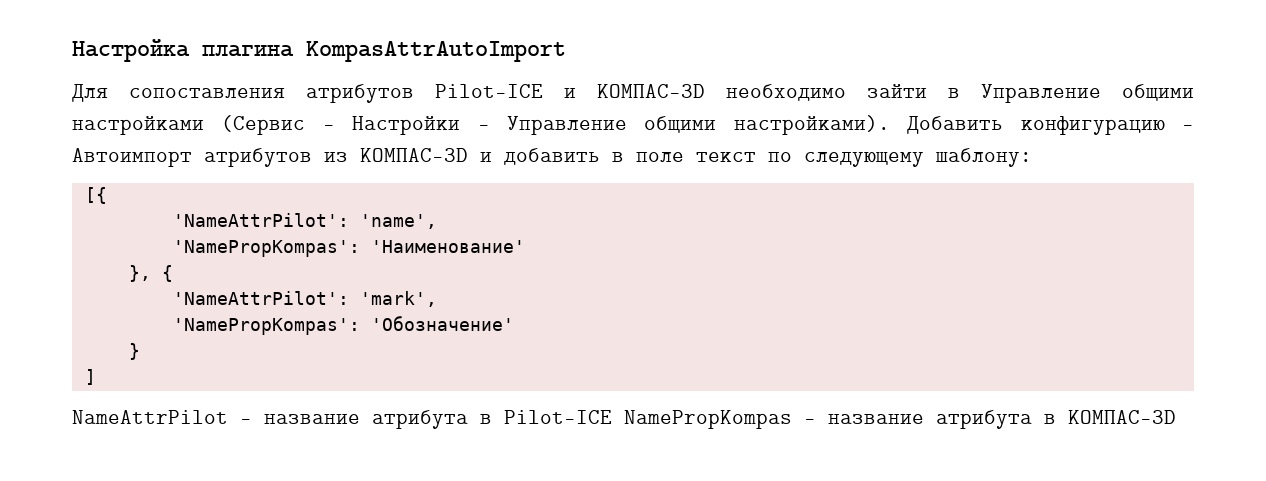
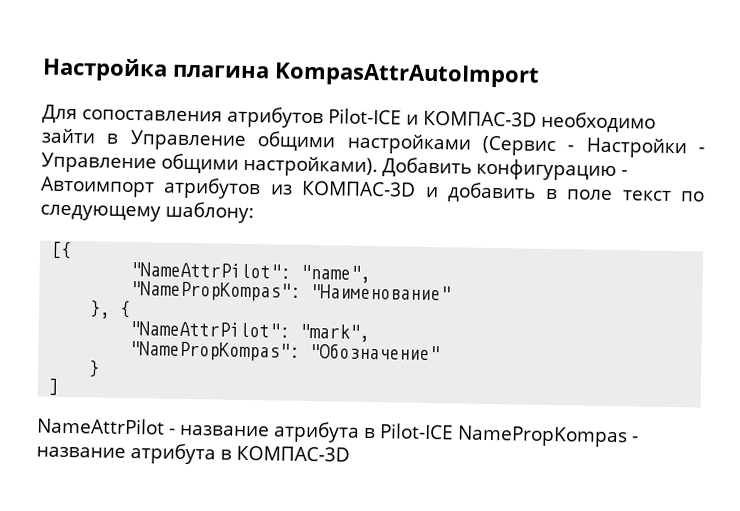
- 'NameAttrPilot': 'name',
- 'NamePropKompas': 'Наименование'
+ "NameAttrPilot": "name",
+ "NamePropKompas": "Наименование"
  }, {
- 'NameAttrPilot': 'mark',
- 'NamePropKompas': 'Обозначение'
+ "NameAttrPilot": "mark",
+ "NamePropKompas": "Обозначение"

